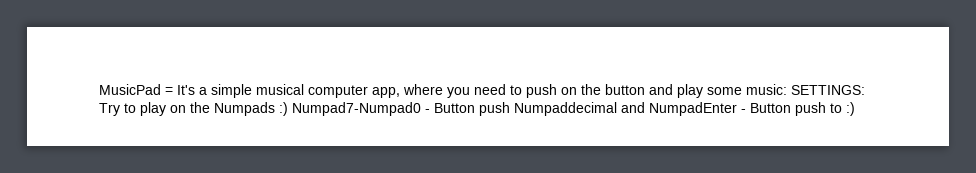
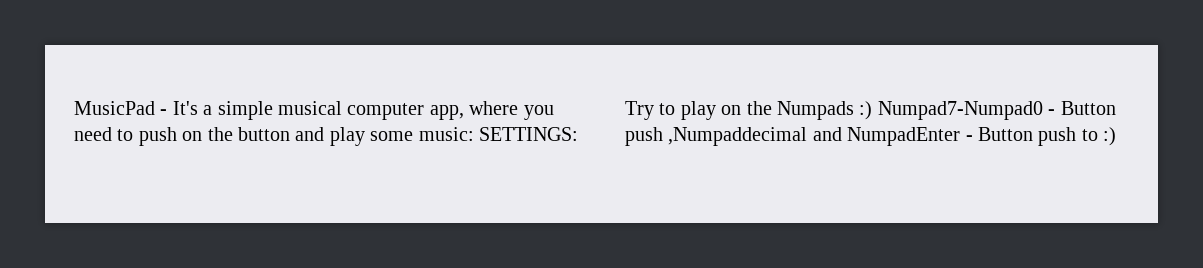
- MusicPad = It's a simple musical computer app, where you need to push on the button and play some music: SETTINGS: Try to play on the Numpads :) Numpad7-Numpad0 - Button push Numpaddecimal and NumpadEnter - Button push to :)
+ MusicPad - It's a simple musical computer app, where you need to push on the button and play some music: SETTINGS: Try to play on the Numpads :) Numpad7-Numpad0 - Button push ,Numpaddecimal and NumpadEnter - Button push to :)

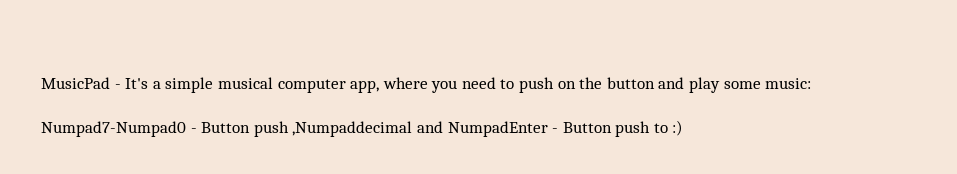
- MusicPad - It's a simple musical computer app, where you need to push on the button and play some music: SETTINGS: Try to play on the Numpads :) Numpad7-Numpad0 - Button push ,Numpaddecimal and NumpadEnter - Button push to :)
+ MusicPad - It's a simple musical computer app, where you need to push on the button and play some music:
+ Numpad7-Numpad0 - Button push ,Numpaddecimal and NumpadEnter - Button push to :)

